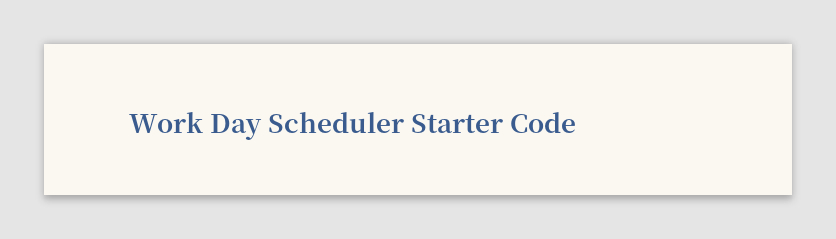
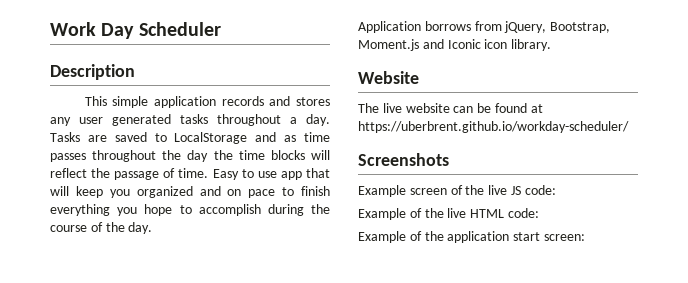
- Work Day Scheduler Starter Code
+ Work Day Scheduler
+ Description
+ This simple application records and stores any user generated tasks throughout a day. Tasks are saved to LocalStorage and as time passes throughout the day the time blocks will reflect the passage of time. Easy to use app that will keep you organized and on pace to finish everything you hope to accomplish during the course of the day.
+ Application borrows from jQuery, Bootstrap, Moment.js and Iconic icon library.
+ Website
+ The live website can be found at https://uberbrent.github.io/workday-scheduler/
+ Screenshots
+ Example screen of the live JS code:
+ Example of the live HTML code:
+ Example of the application start screen:

